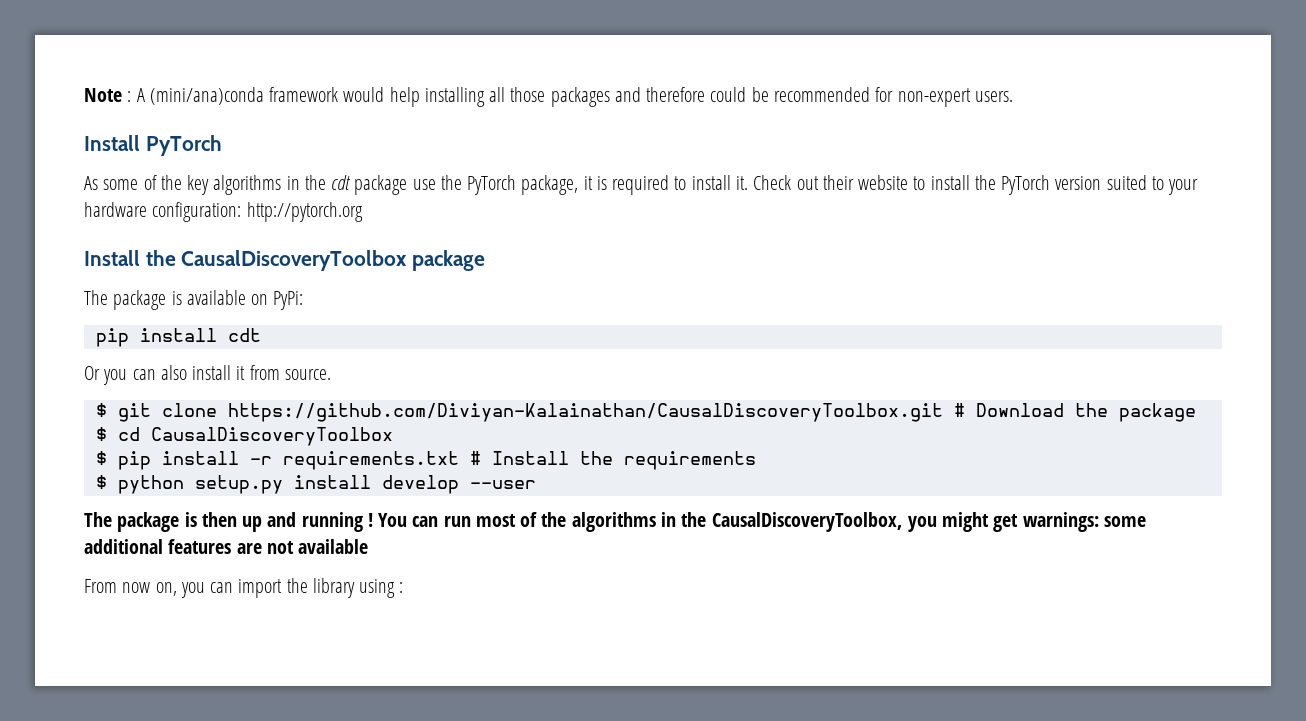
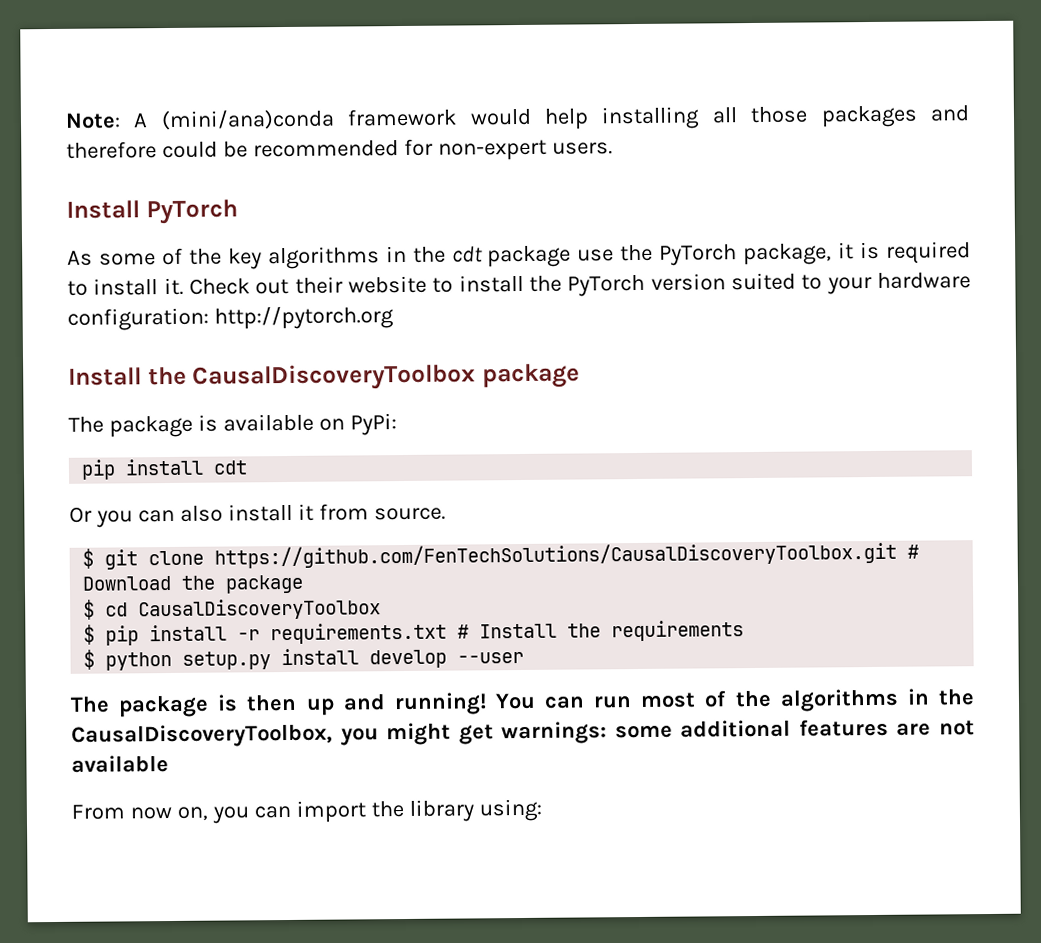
- Note : A (mini/ana)conda framework would help installing all those packages and therefore could be recommended for non-expert users.
+ Note: A (mini/ana)conda framework would help installing all those packages and therefore could be recommended for non-expert users.
- $ git clone https://github.com/Diviyan-Kalainathan/CausalDiscoveryToolbox.git # Download the package
+ $ git clone https://github.com/FenTechSolutions/CausalDiscoveryToolbox.git # Download the package
- The package is then up and running !
+ The package is then up and running!
- From now on, you can import the library using :
+ From now on, you can import the library using:

